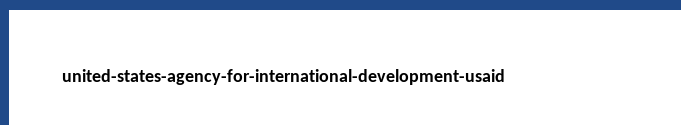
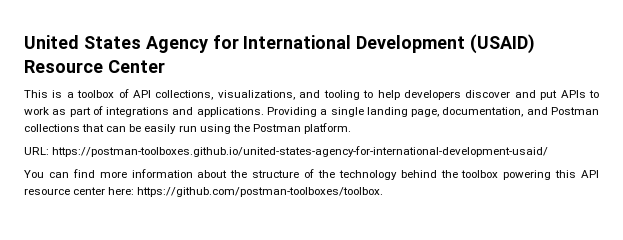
- united-states-agency-for-international-development-usaid
+ United States Agency for International Development (USAID) Resource Center
+ This is a toolbox of API collections, visualizations, and tooling to help developers discover and put APIs to work as part of integrations and applications. Providing a single landing page, documentation, and Postman collections that can be easily run using the Postman platform.
+ URL: https://postman-toolboxes.github.io/united-states-agency-for-international-development-usaid/
+ You can find more information about the structure of the technology behind the toolbox powering this API resource center here: https://github.com/postman-toolboxes/toolbox.

